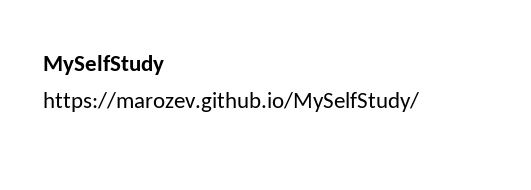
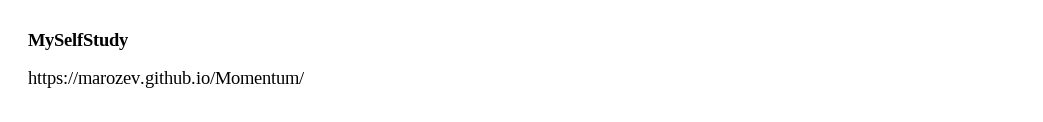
- https://marozev.github.io/MySelfStudy/
+ https://marozev.github.io/Momentum/

